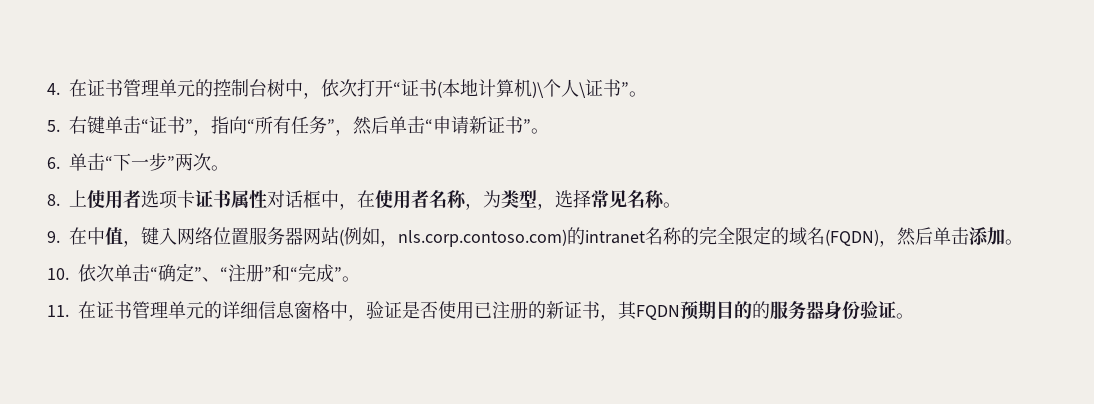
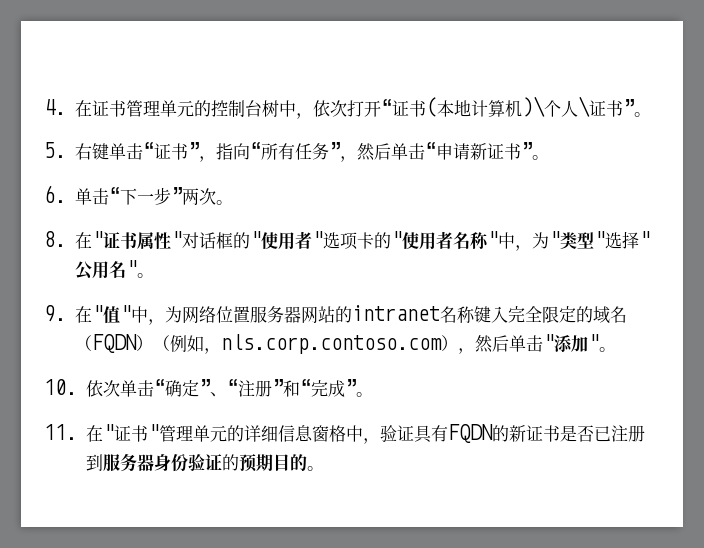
- 8.上使用者选项卡证书属性对话框中，在使用者名称，为类型，选择常见名称。
- 9.在中值，键入网络位置服务器网站(例如，nls.corp.contoso.com)的intranet名称的完全限定的域名(FQDN)，然后单击添加。
+ 8.在"证书属性"对话框的"使用者"选项卡的"使用者名称"中，为"类型"选择"公用名"。
+ 9.在"值"中，为网络位置服务器网站的intranet名称键入完全限定的域名（FQDN）（例如，nls.corp.contoso.com），然后单击"添加"。
- 11.在证书管理单元的详细信息窗格中，验证是否使用已注册的新证书，其FQDN预期目的的服务器身份验证。
+ 11.在"证书"管理单元的详细信息窗格中，验证具有FQDN的新证书是否已注册到服务器身份验证的预期目的。

